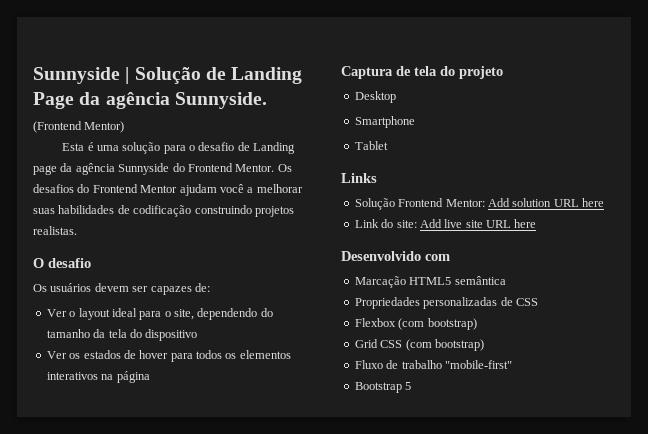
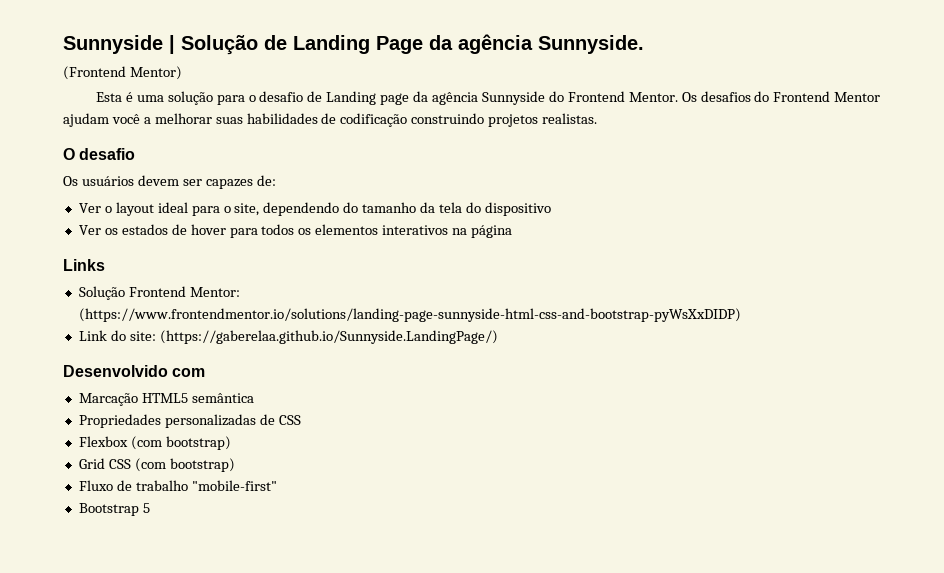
- Captura de tela do projeto
- Desktop
- Smartphone
- Tablet
- Solução Frontend Mentor: Add solution URL here
+ Solução Frontend Mentor: (https://www.frontendmentor.io/solutions/landing-page-sunnyside-html-css-and-bootstrap-pyWsXxDIDP)
- Link do site: Add live site URL here
+ Link do site: (https://gaberelaa.github.io/Sunnyside.LandingPage/)

